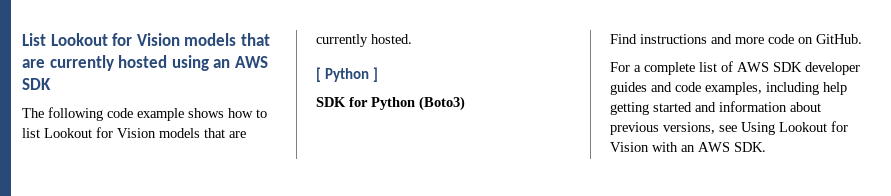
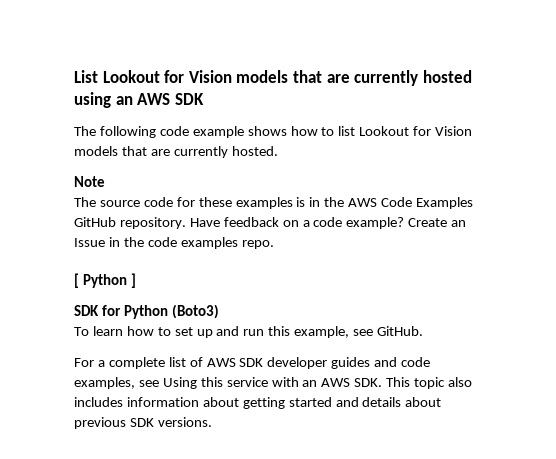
+ Note
+ The source code for these examples is in the AWS Code Examples GitHub repository. Have feedback on a code example? Create an Issue in the code examples repo.
- Find instructions and more code on GitHub.
+ To learn how to set up and run this example, see GitHub.
- For a complete list of AWS SDK developer guides and code examples, including help getting started and information about previous versions, see Using Lookout for Vision with an AWS SDK.
+ For a complete list of AWS SDK developer guides and code examples, see Using this service with an AWS SDK. This topic also includes information about getting started and details about previous SDK versions.

